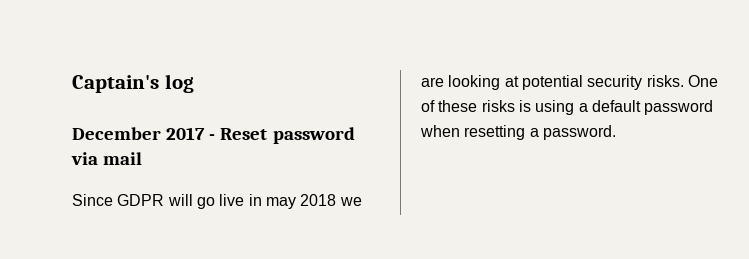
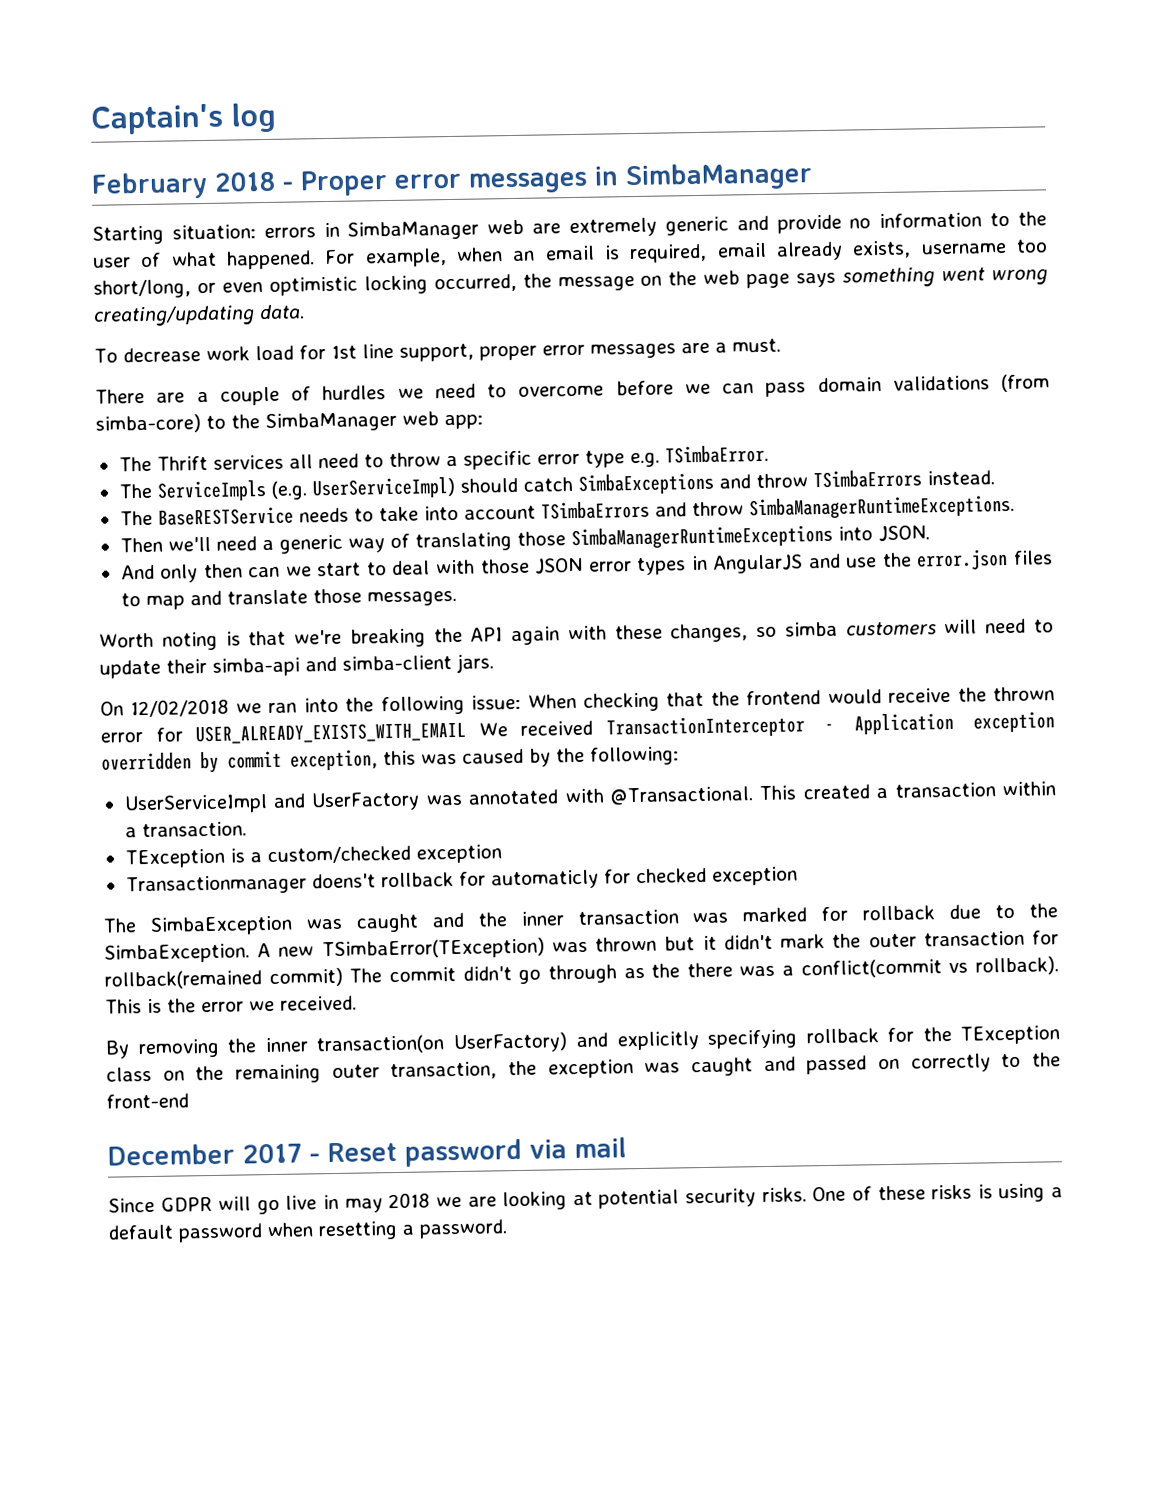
+ February 2018 - Proper error messages in SimbaManager
+ Starting situation: errors in SimbaManager web are extremely generic and provide no information to the user of what happened. For example, when an email is required, email already exists, username too short/long, or even optimistic locking occurred, the message on the web page says something went wrong creating/updating data.
+ To decrease work load for 1st line support, proper error messages are a must.
+ There are a couple of hurdles we need to overcome before we can pass domain validations (from simba-core) to the SimbaManager web app:
+ The Thrift services all need to throw a specific error type e.g. TSimbaError.
+ The ServiceImpls (e.g. UserServiceImpl) should catch SimbaExceptions and throw TSimbaErrors instead.
+ The BaseRESTService needs to take into account TSimbaErrors and throw SimbaManagerRuntimeExceptions.
+ Then we'll need a generic way of translating those SimbaManagerRuntimeExceptions into JSON.
+ And only then can we start to deal with those JSON error types in AngularJS and use the error.json files to map and translate those messages.
+ Worth noting is that we're breaking the API again with these changes, so simba customers will need to update their simba-api and simba-client jars.
+ On 12/02/2018 we ran into the following issue: When checking that the frontend would receive the thrown error for USER_ALREADY_EXISTS_WITH_EMAIL We received TransactionInterceptor - Application exception overridden by commit exception, this was caused by the following:
+ UserServiceImpl and UserFactory was annotated with @Transactional. This created a transaction within a transaction.
+ TException is a custom/checked exception
+ Transactionmanager doens't rollback for automaticly for checked exception
+ The SimbaException was caught and the inner transaction was marked for rollback due to the SimbaException. A new TSimbaError(TException) was thrown but it didn't mark the outer transaction for rollback(remained commit) The commit didn't go through as the there was a conflict(commit vs rollback). This is the error we received.
+ By removing the inner transaction(on UserFactory) and explicitly specifying rollback for the TException class on the remaining outer transaction, the exception was caught and passed on correctly to the front-end

